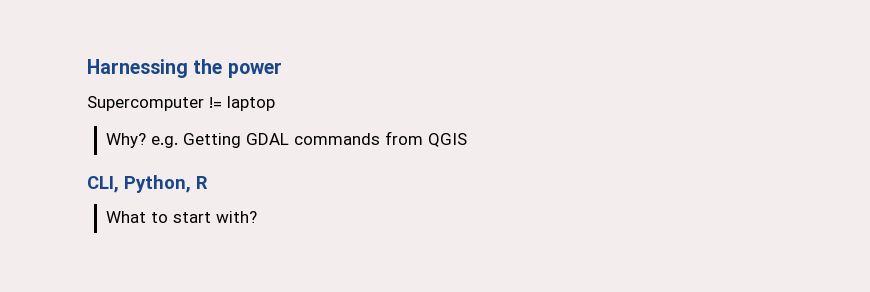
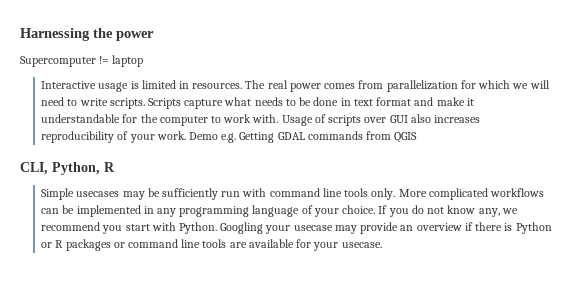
- Why? e.g. Getting GDAL commands from QGIS
+ Interactive usage is limited in resources. The real power comes from parallelization for which we will need to write scripts. Scripts capture what needs to be done in text format and make it understandable for the computer to work with. Usage of scripts over GUI also increases reproducibility of your work. Demo e.g. Getting GDAL commands from QGIS
- What to start with?
+ Simple usecases may be sufficiently run with command line tools only. More complicated workflows can be implemented in any programming language of your choice. If you do not know any, we recommend you start with Python. Googling your usecase may provide an overview if there is Python or R packages or command line tools are available for your usecase.

